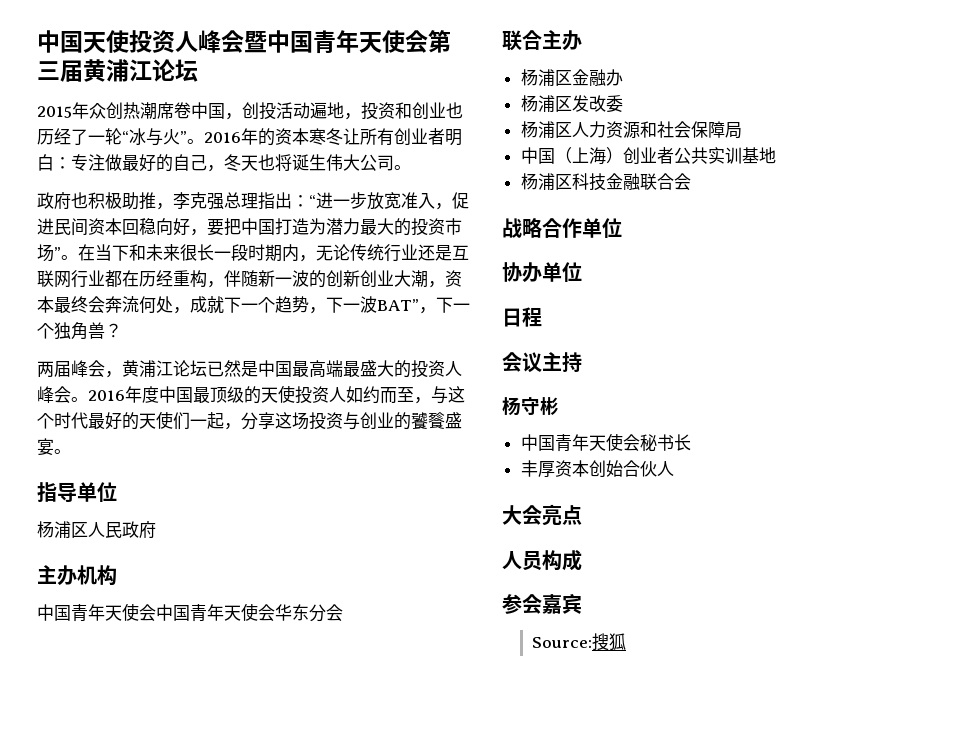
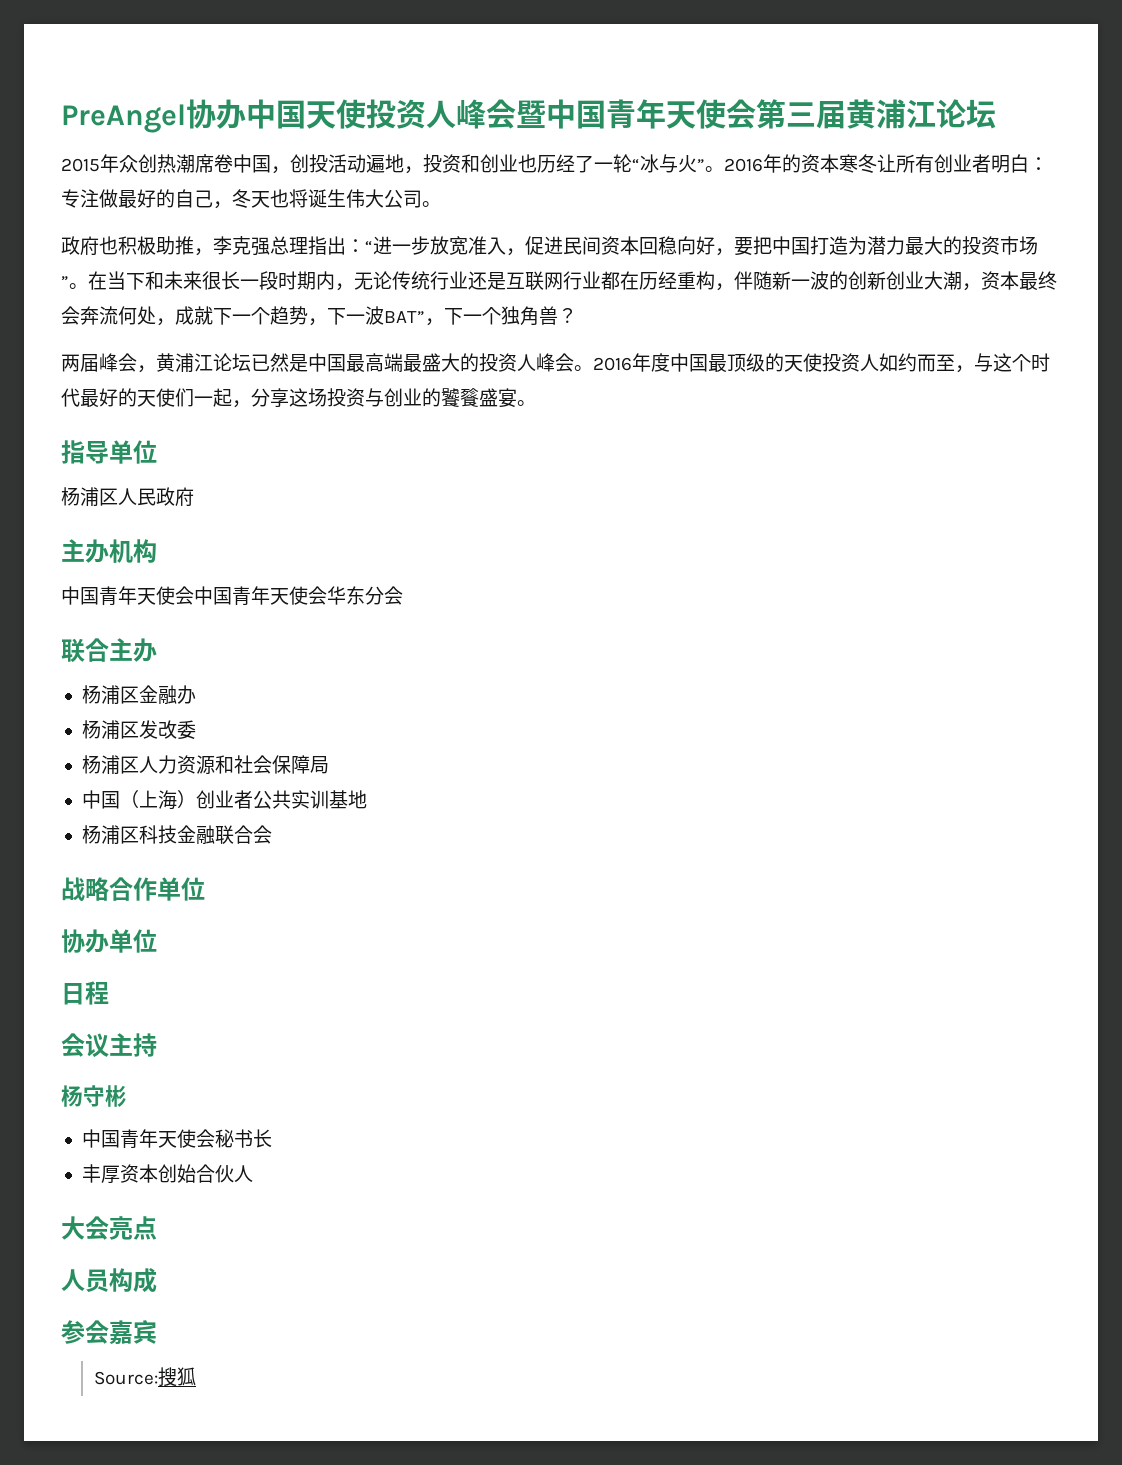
- 中国天使投资人峰会暨中国青年天使会第三届黄浦江论坛
+ PreAngel协办中国天使投资人峰会暨中国青年天使会第三届黄浦江论坛

